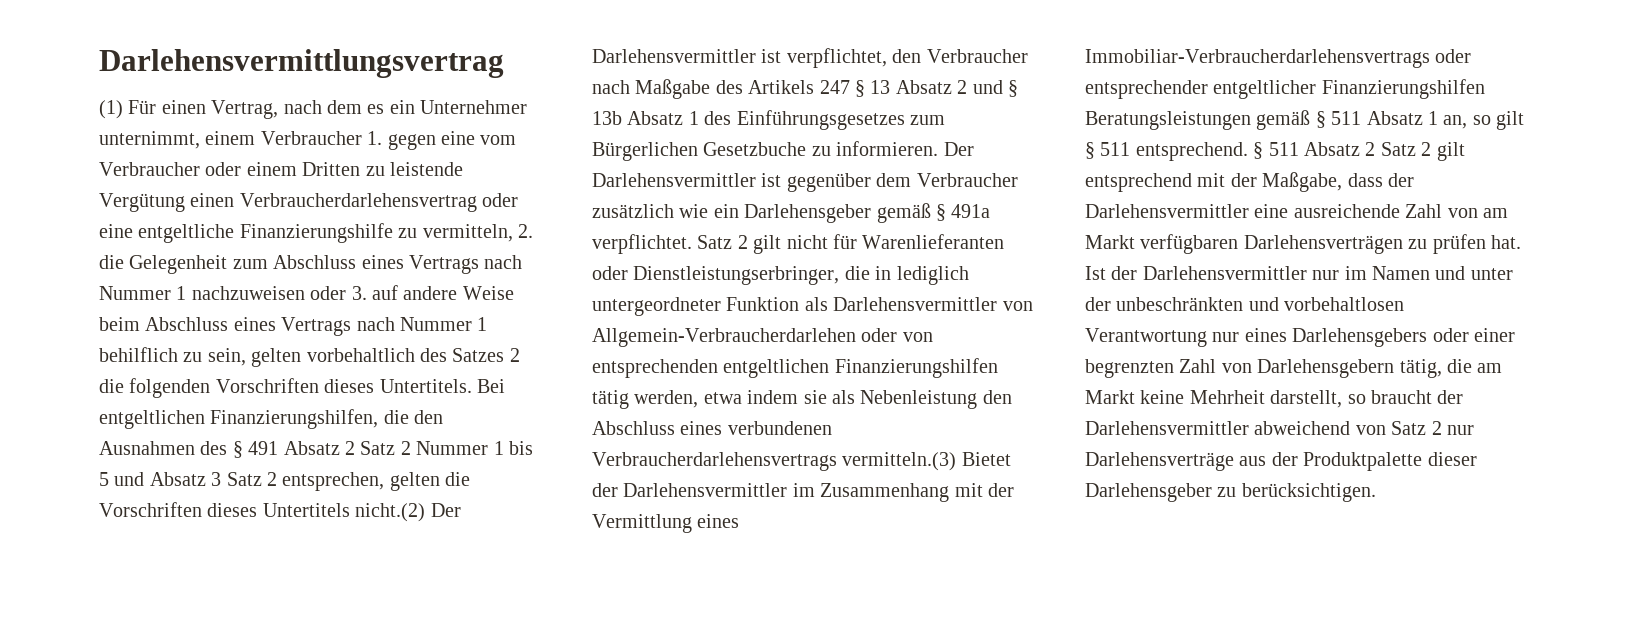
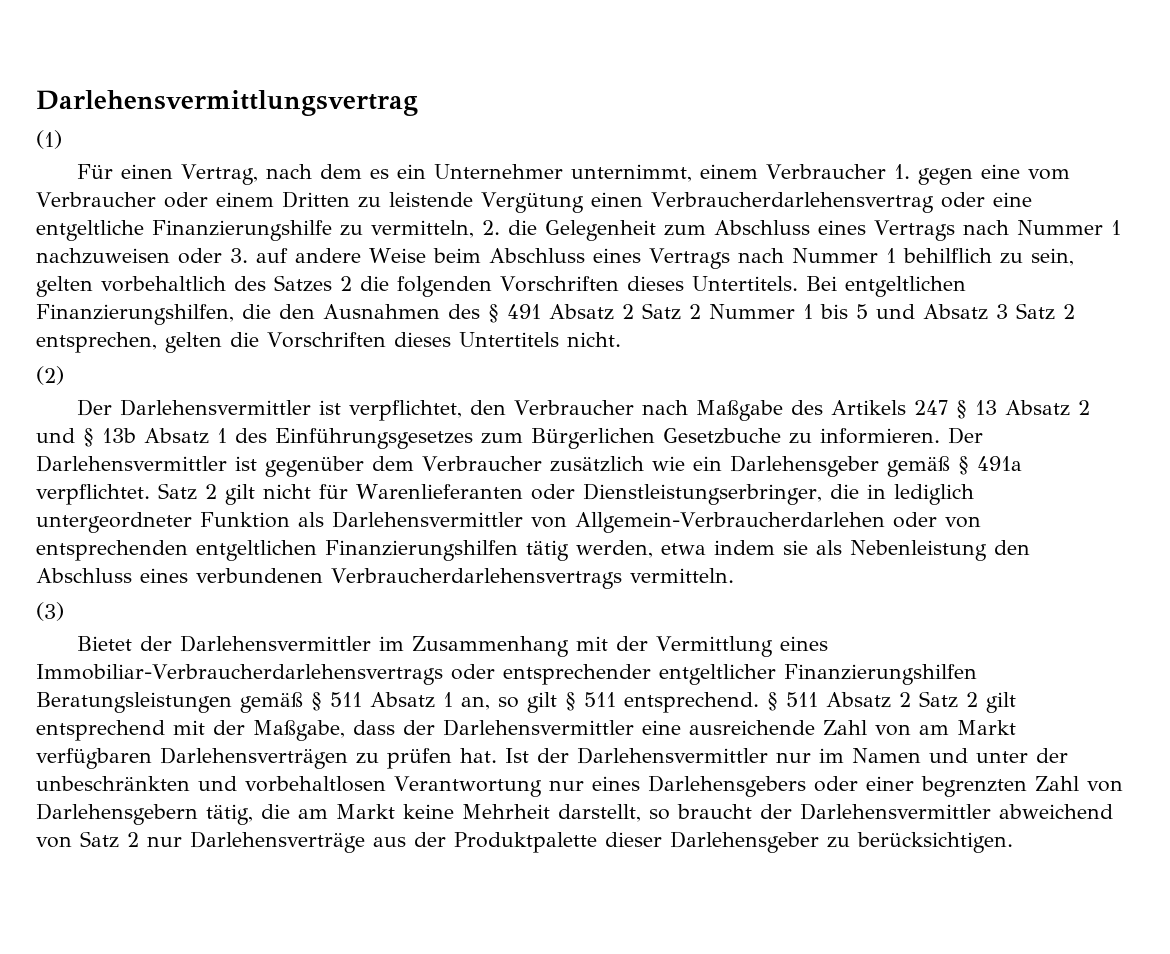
- (1) Für einen Vertrag, nach dem es ein Unternehmer unternimmt, einem Verbraucher 1. gegen eine vom Verbraucher oder einem Dritten zu leistende Vergütung einen Verbraucherdarlehensvertrag oder eine entgeltliche Finanzierungshilfe zu vermitteln, 2. die Gelegenheit zum Abschluss eines Vertrags nach Nummer 1 nachzuweisen oder 3. auf andere Weise beim Abschluss eines Vertrags nach Nummer 1 behilflich zu sein, gelten vorbehaltlich des Satzes 2 die folgenden Vorschriften dieses Untertitels.
+ (1)
+ Für einen Vertrag, nach dem es ein Unternehmer unternimmt, einem Verbraucher 1. gegen eine vom Verbraucher oder einem Dritten zu leistende Vergütung einen Verbraucherdarlehensvertrag oder eine entgeltliche Finanzierungshilfe zu vermitteln, 2. die Gelegenheit zum Abschluss eines Vertrags nach Nummer 1 nachzuweisen oder 3. auf andere Weise beim Abschluss eines Vertrags nach Nummer 1 behilflich zu sein, gelten vorbehaltlich des Satzes 2 die folgenden Vorschriften dieses Untertitels.
- Bei entgeltlichen Finanzierungshilfen, die den Ausnahmen des § 491 Absatz 2 Satz 2 Nummer 1 bis 5 und Absatz 3 Satz 2 entsprechen, gelten die Vorschriften dieses Untertitels nicht.(2) Der Darlehensvermittler ist verpflichtet, den Verbraucher nach Maßgabe des Artikels 247 § 13 Absatz 2 und § 13b Absatz 1 des Einführungsgesetzes zum Bürgerlichen Gesetzbuche zu informieren.
+ Bei entgeltlichen Finanzierungshilfen, die den Ausnahmen des § 491 Absatz 2 Satz 2 Nummer 1 bis 5 und Absatz 3 Satz 2 entsprechen, gelten die Vorschriften dieses Untertitels nicht.
+ (2)
+ Der Darlehensvermittler ist verpflichtet, den Verbraucher nach Maßgabe des Artikels 247 § 13 Absatz 2 und § 13b Absatz 1 des Einführungsgesetzes zum Bürgerlichen Gesetzbuche zu informieren.
- Satz 2 gilt nicht für Warenlieferanten oder Dienstleistungserbringer, die in lediglich untergeordneter Funktion als Darlehensvermittler von Allgemein-Verbraucherdarlehen oder von entsprechenden entgeltlichen Finanzierungshilfen tätig werden, etwa indem sie als Nebenleistung den Abschluss eines verbundenen Verbraucherdarlehensvertrags vermitteln.(3) Bietet der Darlehensvermittler im Zusammenhang mit der Vermittlung eines Immobiliar-Verbraucherdarlehensvertrags oder entsprechender entgeltlicher Finanzierungshilfen Beratungsleistungen gemäß § 511 Absatz 1 an, so gilt § 511 entsprechend.
+ Satz 2 gilt nicht für Warenlieferanten oder Dienstleistungserbringer, die in lediglich untergeordneter Funktion als Darlehensvermittler von Allgemein-Verbraucherdarlehen oder von entsprechenden entgeltlichen Finanzierungshilfen tätig werden, etwa indem sie als Nebenleistung den Abschluss eines verbundenen Verbraucherdarlehensvertrags vermitteln.
+ (3)
+ Bietet der Darlehensvermittler im Zusammenhang mit der Vermittlung eines Immobiliar-Verbraucherdarlehensvertrags oder entsprechender entgeltlicher Finanzierungshilfen Beratungsleistungen gemäß § 511 Absatz 1 an, so gilt § 511 entsprechend.

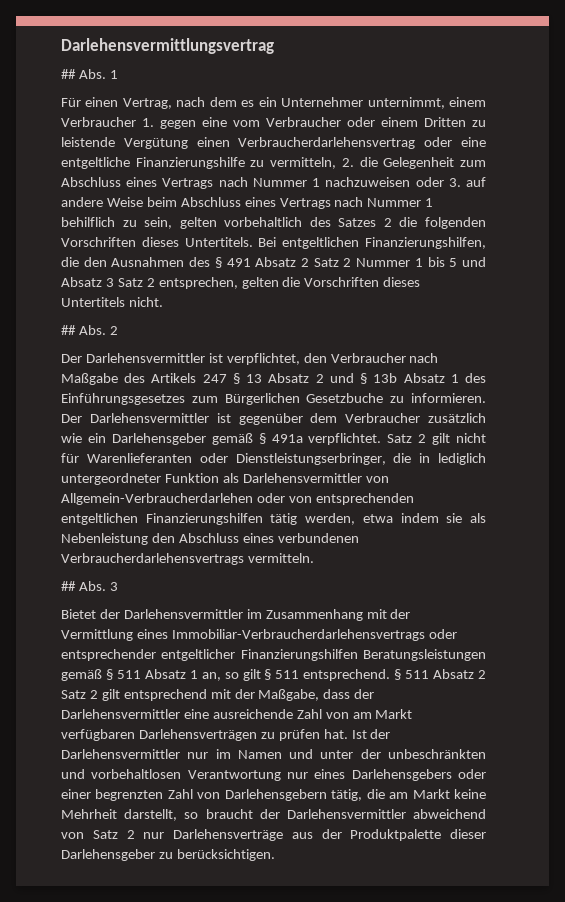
- (1)
+ ## Abs. 1
- (2)
+ ## Abs. 2
- (3)
+ ## Abs. 3

